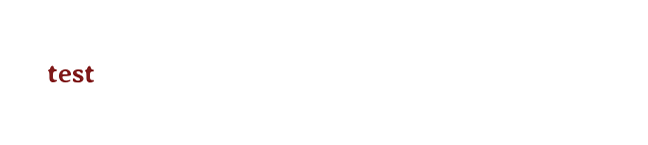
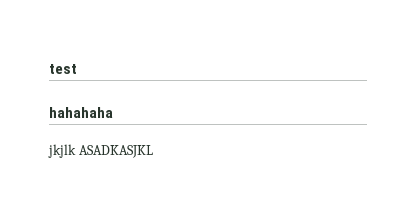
+ hahahaha
+ jkjlk ASADKASJKL

